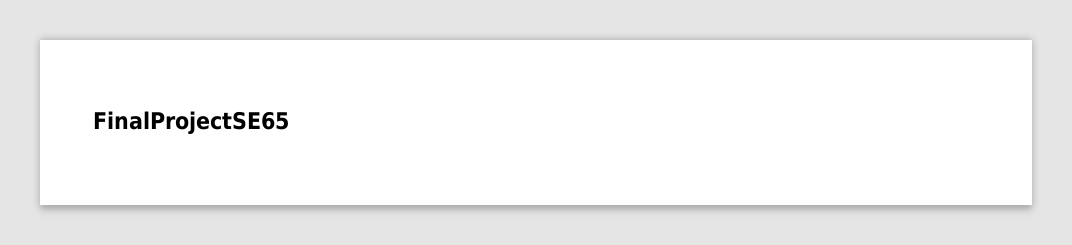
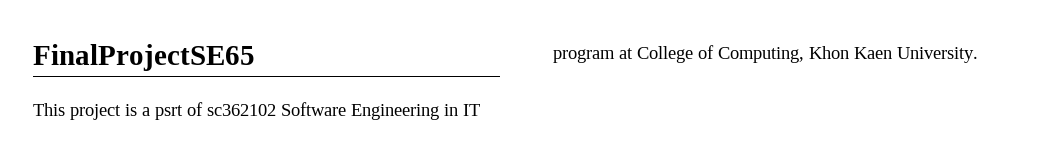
+ This project is a psrt of sc362102 Software Engineering in IT program at College of Computing, Khon Kaen University.

